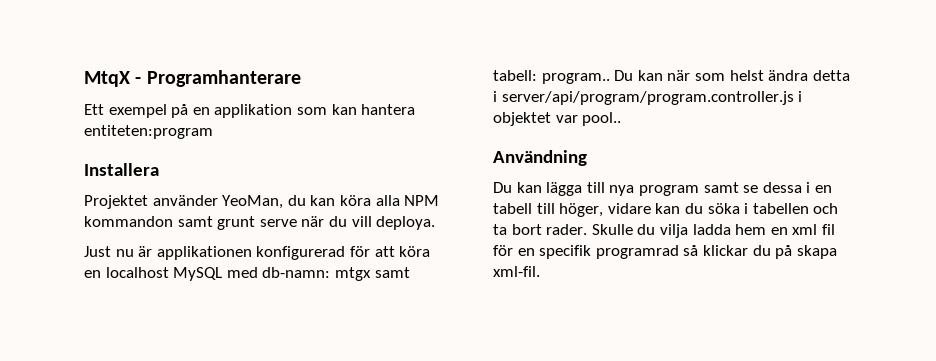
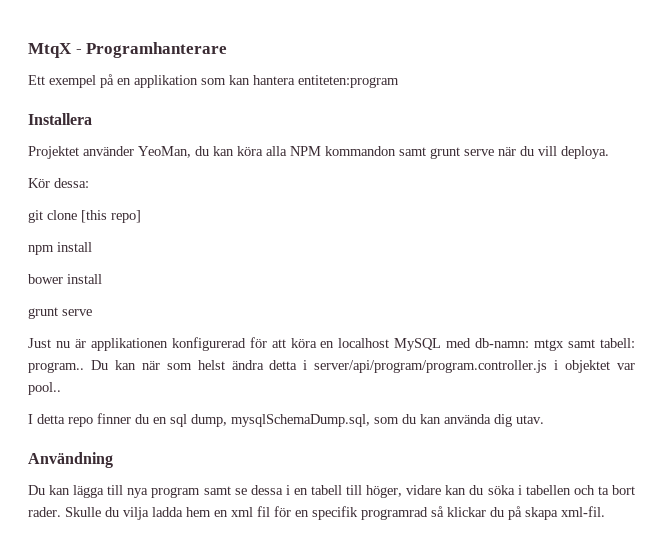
+ Kör dessa:
+ git clone [this repo]
+ npm install
+ bower install
+ grunt serve
+ I detta repo finner du en sql dump, mysqlSchemaDump.sql, som du kan använda dig utav.

